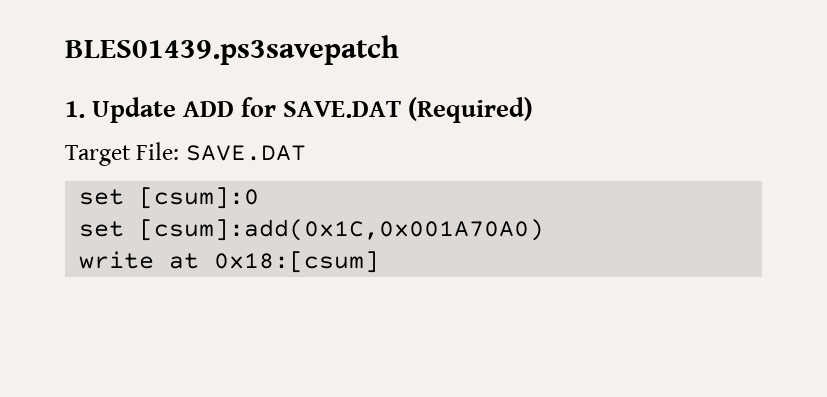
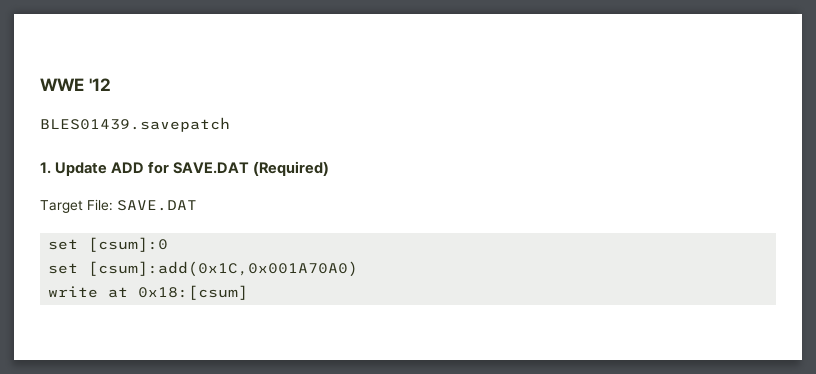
- BLES01439.ps3savepatch
+ WWE '12
+ BLES01439.savepatch

